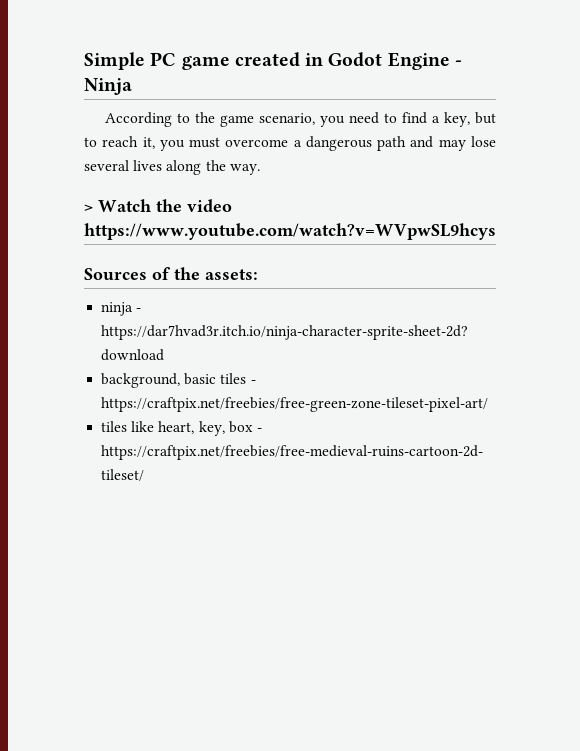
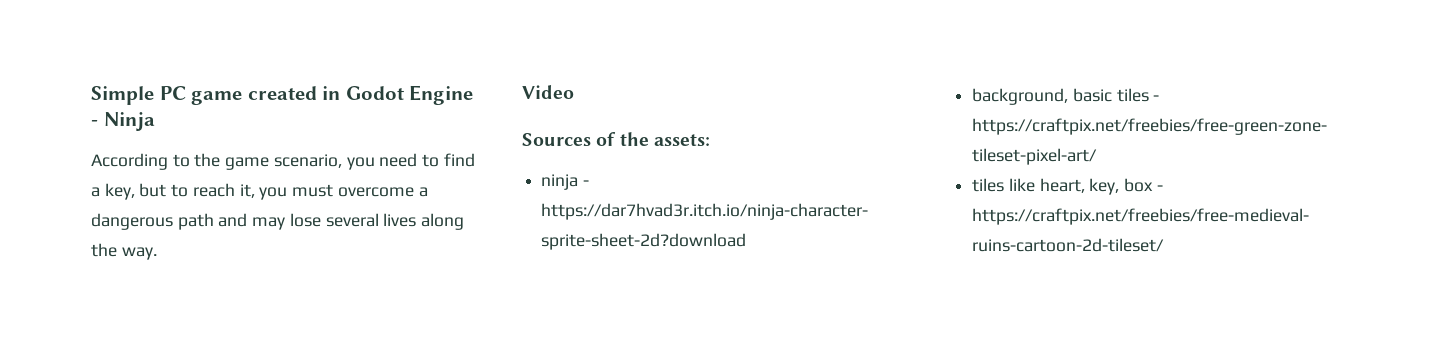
- > Watch the video https://www.youtube.com/watch?v=WVpwSL9hcys
+ Video

